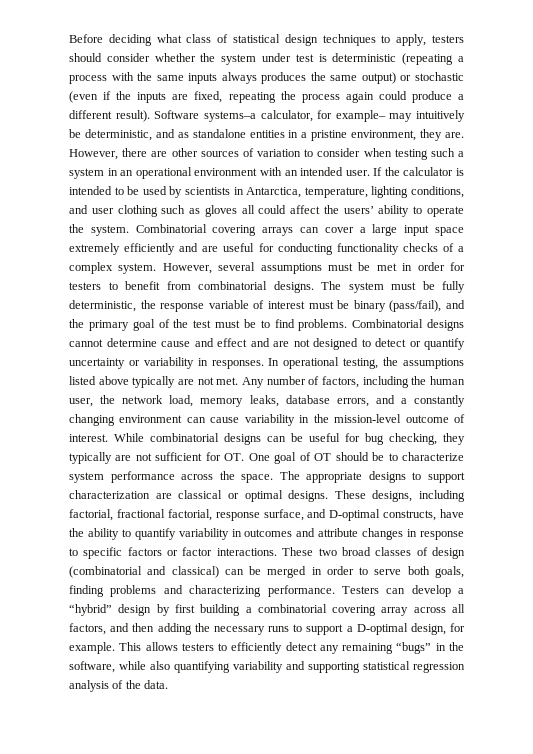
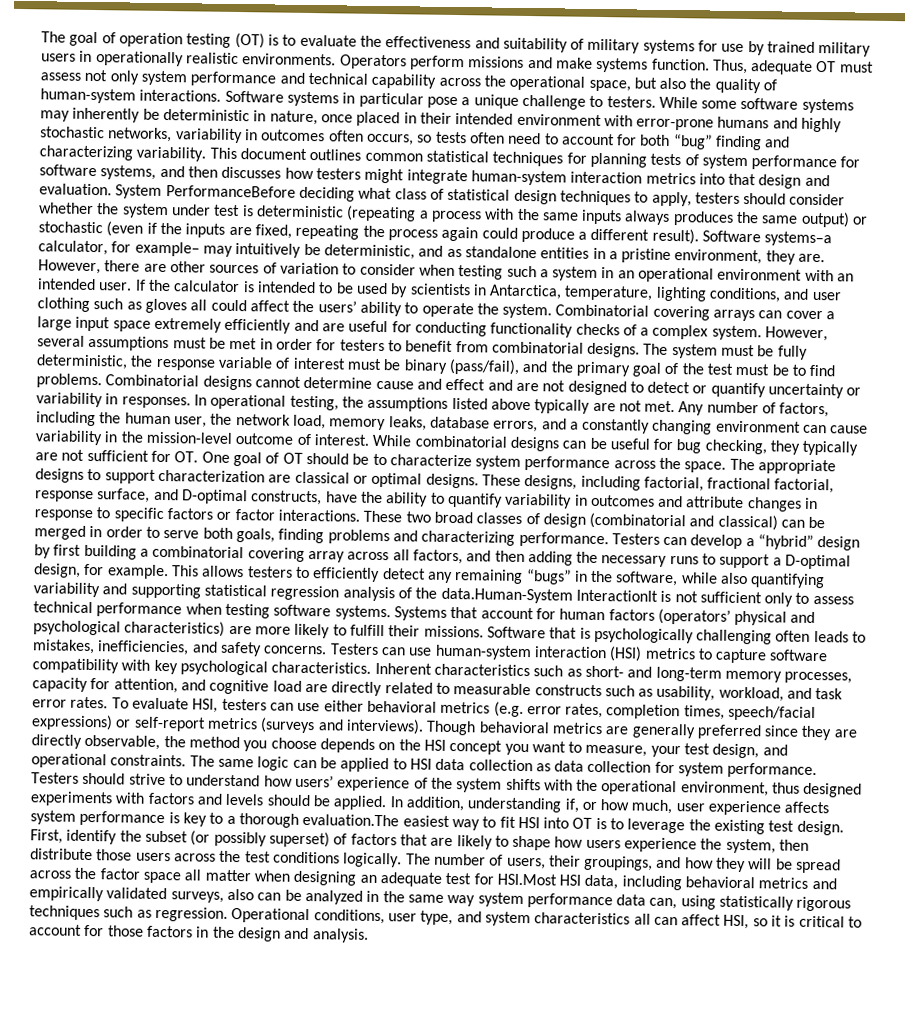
- Before deciding what class of statistical design techniques to apply, testers should consider whether the system under test is deterministic (repeating a process with the same inputs always produces the same output) or stochastic (even if the inputs are fixed, repeating the process again could produce a different result).
+ The goal of operation testing (OT) is to evaluate the effectiveness and suitability of military systems for use by trained military users in operationally realistic environments. Operators perform missions and make systems function. Thus, adequate OT must assess not only system performance and technical capability across the operational space, but also the quality of human-system interactions. Software systems in particular pose a unique challenge to testers. While some software systems may inherently be deterministic in nature, once placed in their intended environment with error-prone humans and highly stochastic networks, variability in outcomes often occurs, so tests often need to account for both “bug” finding and characterizing variability. This document outlines common statistical techniques for planning tests of system performance for software systems, and then discusses how testers might integrate human-system interaction metrics into that design and evaluation. System PerformanceBefore deciding what class of statistical design techniques to apply, testers should consider whether the system under test is deterministic (repeating a process with the same inputs always produces the same output) or stochastic (even if the inputs are fixed, repeating the process again could produce a different result).
- This allows testers to efficiently detect any remaining “bugs” in the software, while also quantifying variability and supporting statistical regression analysis of the data.
+ This allows testers to efficiently detect any remaining “bugs” in the software, while also quantifying variability and supporting statistical regression analysis of the data.Human-System InteractionIt is not sufficient only to assess technical performance when testing software systems. Systems that account for human factors (operators’ physical and psychological characteristics) are more likely to fulfill their missions. Software that is psychologically challenging often leads to mistakes, inefficiencies, and safety concerns. Testers can use human-system interaction (HSI) metrics to capture software compatibility with key psychological characteristics. Inherent characteristics such as short- and long-term memory processes, capacity for attention, and cognitive load are directly related to measurable constructs such as usability, workload, and task error rates. To evaluate HSI, testers can use either behavioral metrics (e.g. error rates, completion times, speech/facial expressions) or self-report metrics (surveys and interviews). Though behavioral metrics are generally preferred since they are directly observable, the method you choose depends on the HSI concept you want to measure, your test design, and operational constraints. The same logic can be applied to HSI data collection as data collection for system performance. Testers should strive to understand how users’ experience of the system shifts with the operational environment, thus designed experiments with factors and levels should be applied. In addition, understanding if, or how much, user experience affects system performance is key to a thorough evaluation.The easiest way to fit HSI into OT is to leverage the existing test design. First, identify the subset (or possibly superset) of factors that are likely to shape how users experience the system, then distribute those users across the test conditions logically. The number of users, their groupings, and how they will be spread across the factor space all matter when designing an adequate test for HSI.Most HSI data, including behavioral metrics and empirically validated surveys, also can be analyzed in the same way system performance data can, using statistically rigorous techniques such as regression. Operational conditions, user type, and system characteristics all can affect HSI, so it is critical to account for those factors in the design and analysis.

